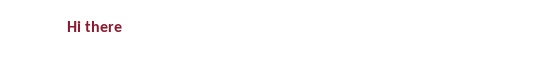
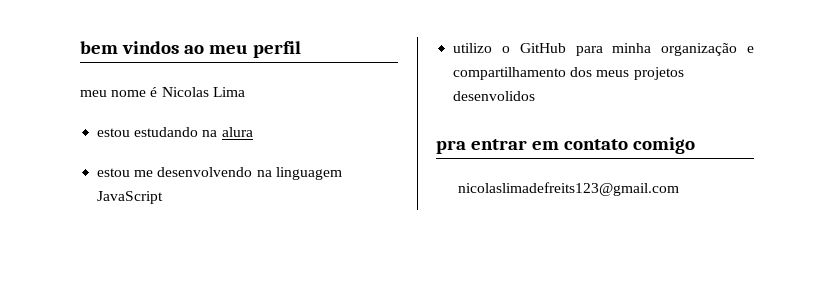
- Hi there
+ bem vindos ao meu perfil
+ meu nome é Nicolas Lima
+ estou estudando na alura
+ estou me desenvolvendo na linguagem JavaScript
+ utilizo o GitHub para minha organização e compartilhamento dos meus projetos desenvolidos
+ pra entrar em contato comigo
+ nicolaslimadefreits123@gmail.com

